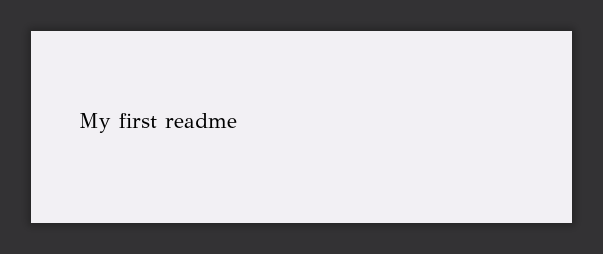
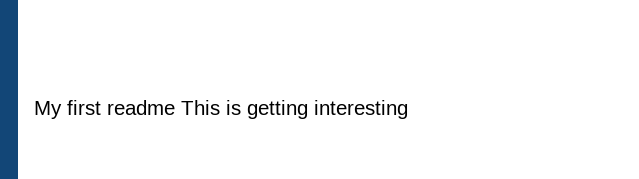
- My first readme
+ My first readme This is getting interesting

